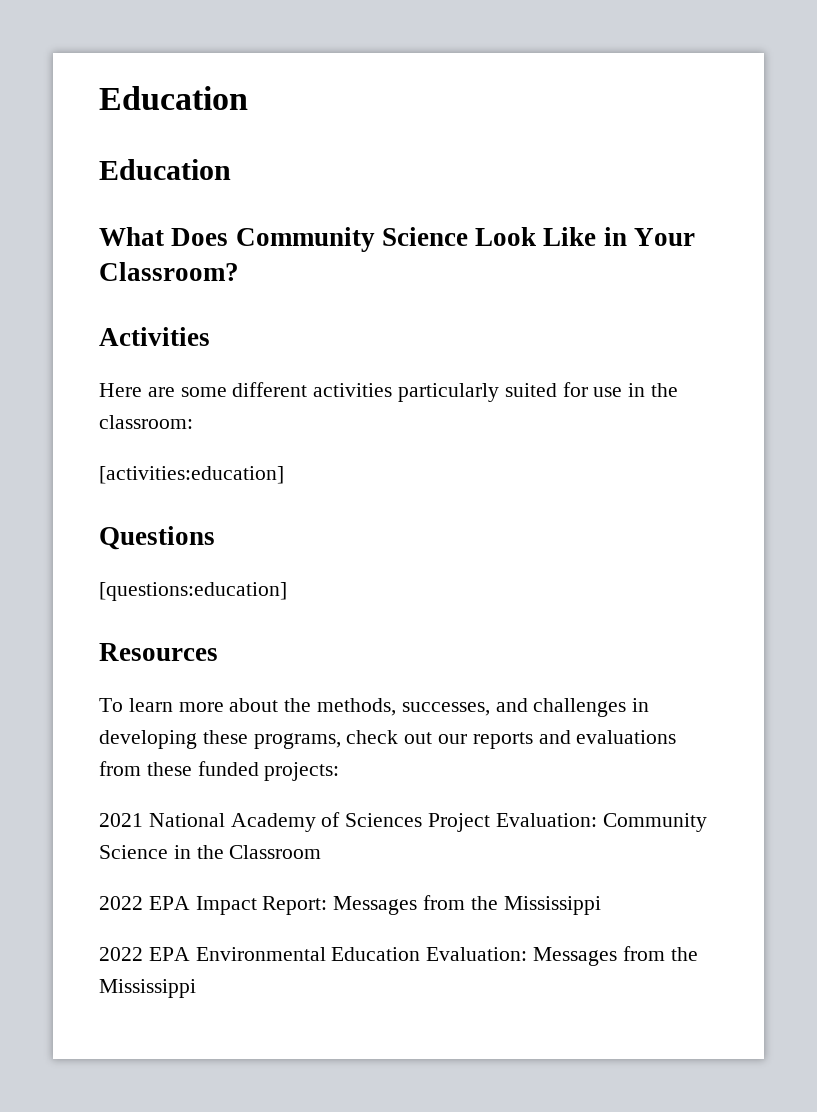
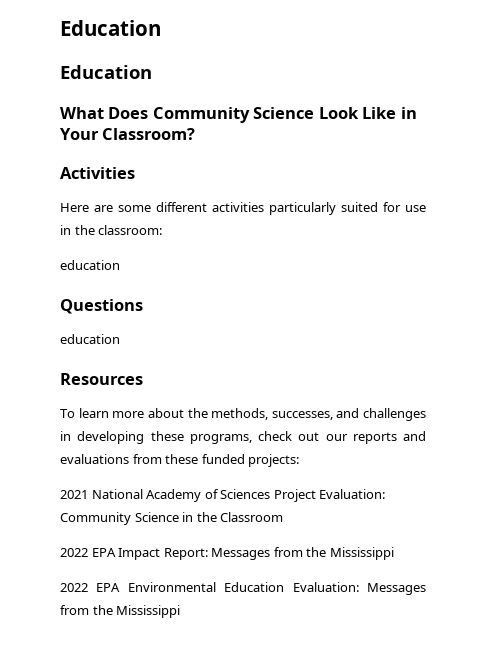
  Here are some different activities particularly suited for use in the classroom:
- [activities:education]
+ education
  Questions
- [questions:education]
+ education

